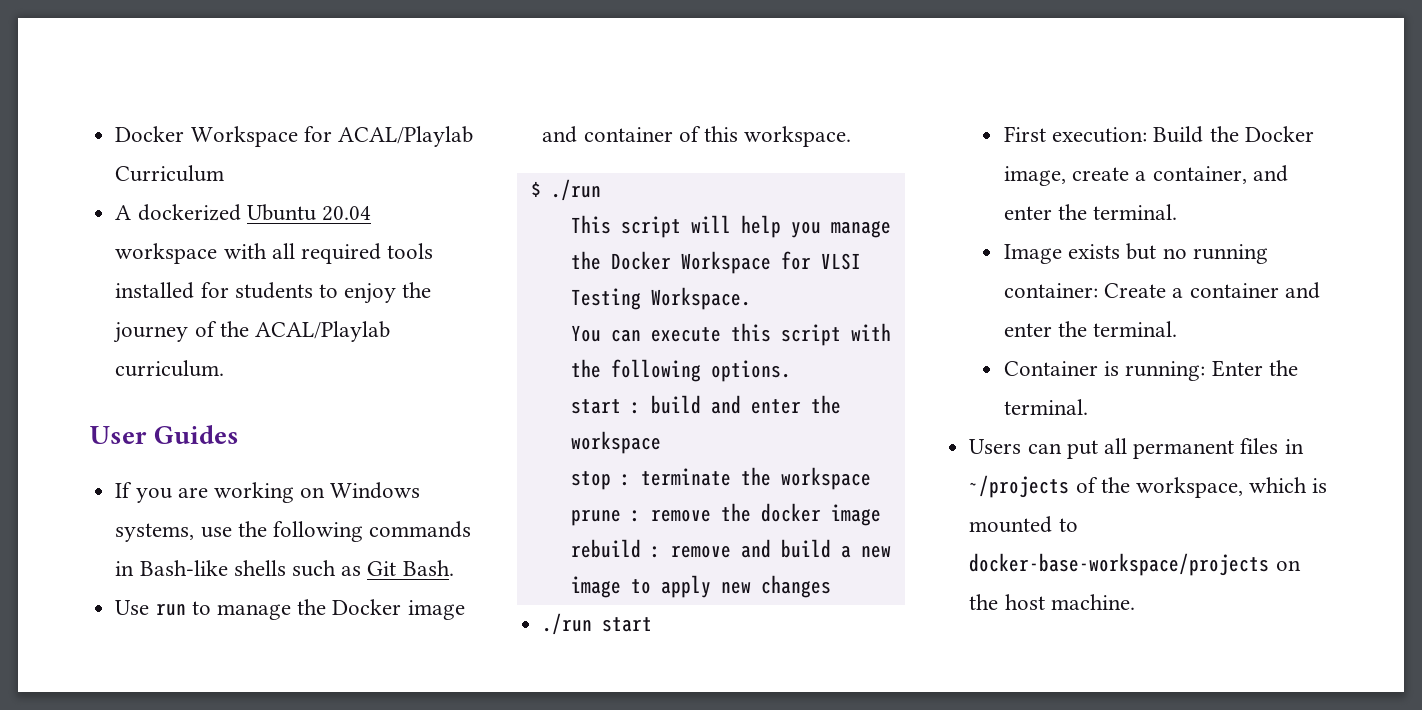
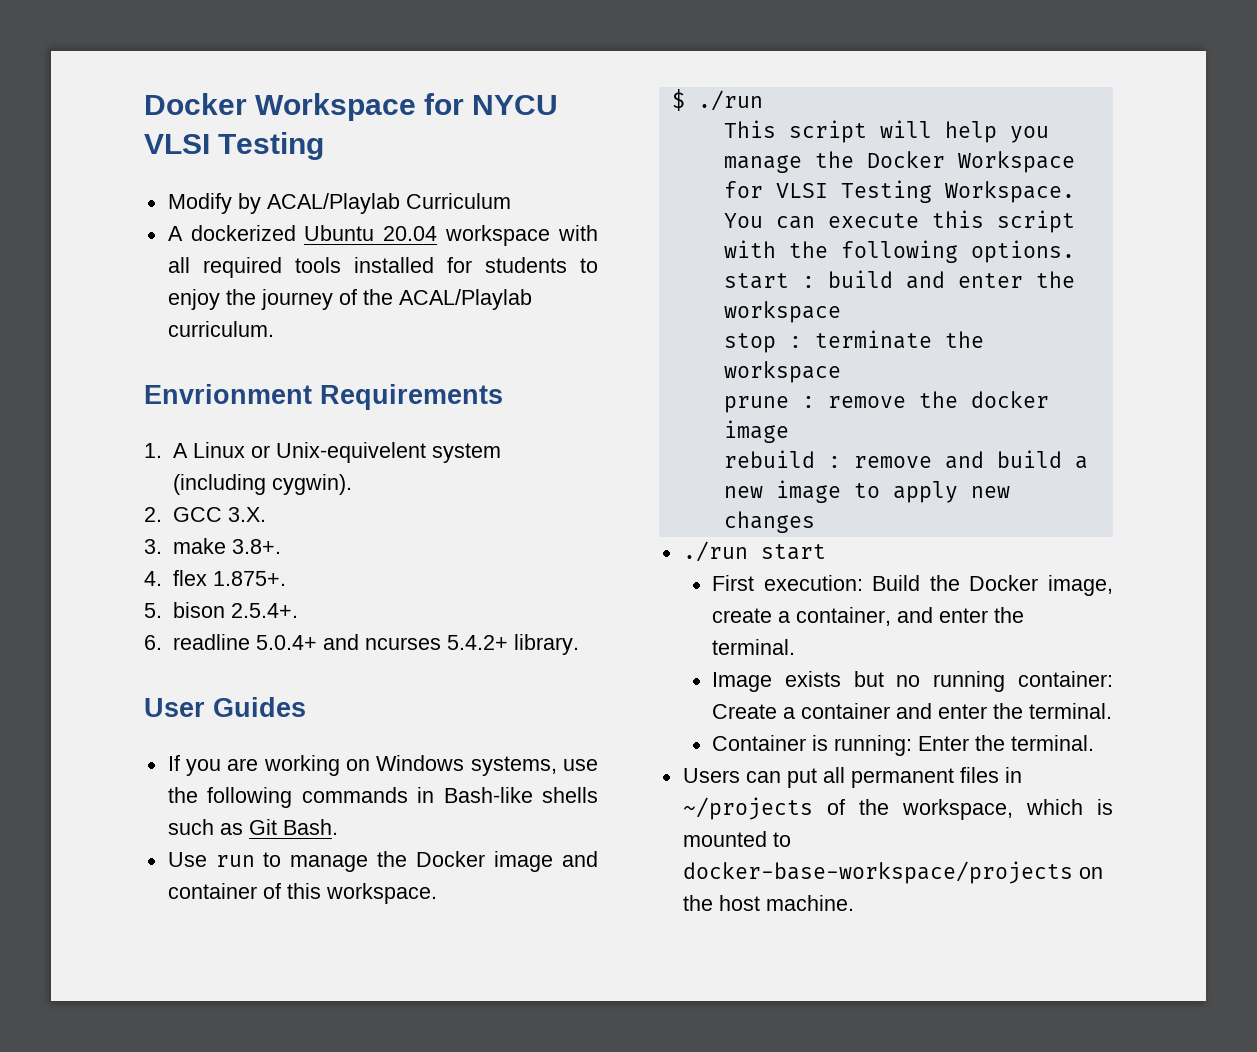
- Docker Workspace for ACAL/Playlab Curriculum
+ Docker Workspace for NYCU VLSI Testing
+ Modify by ACAL/Playlab Curriculum
+ Envrionment Requirements
+ 1. A Linux or Unix-equivelent system (including cygwin).
+ 2. GCC 3.X.
+ 3. make 3.8+.
+ 4. flex 1.875+.
+ 5. bison 2.5.4+.
+ 6. readline 5.0.4+ and ncurses 5.4.2+ library.

